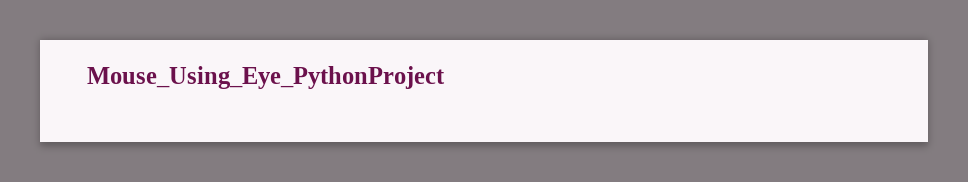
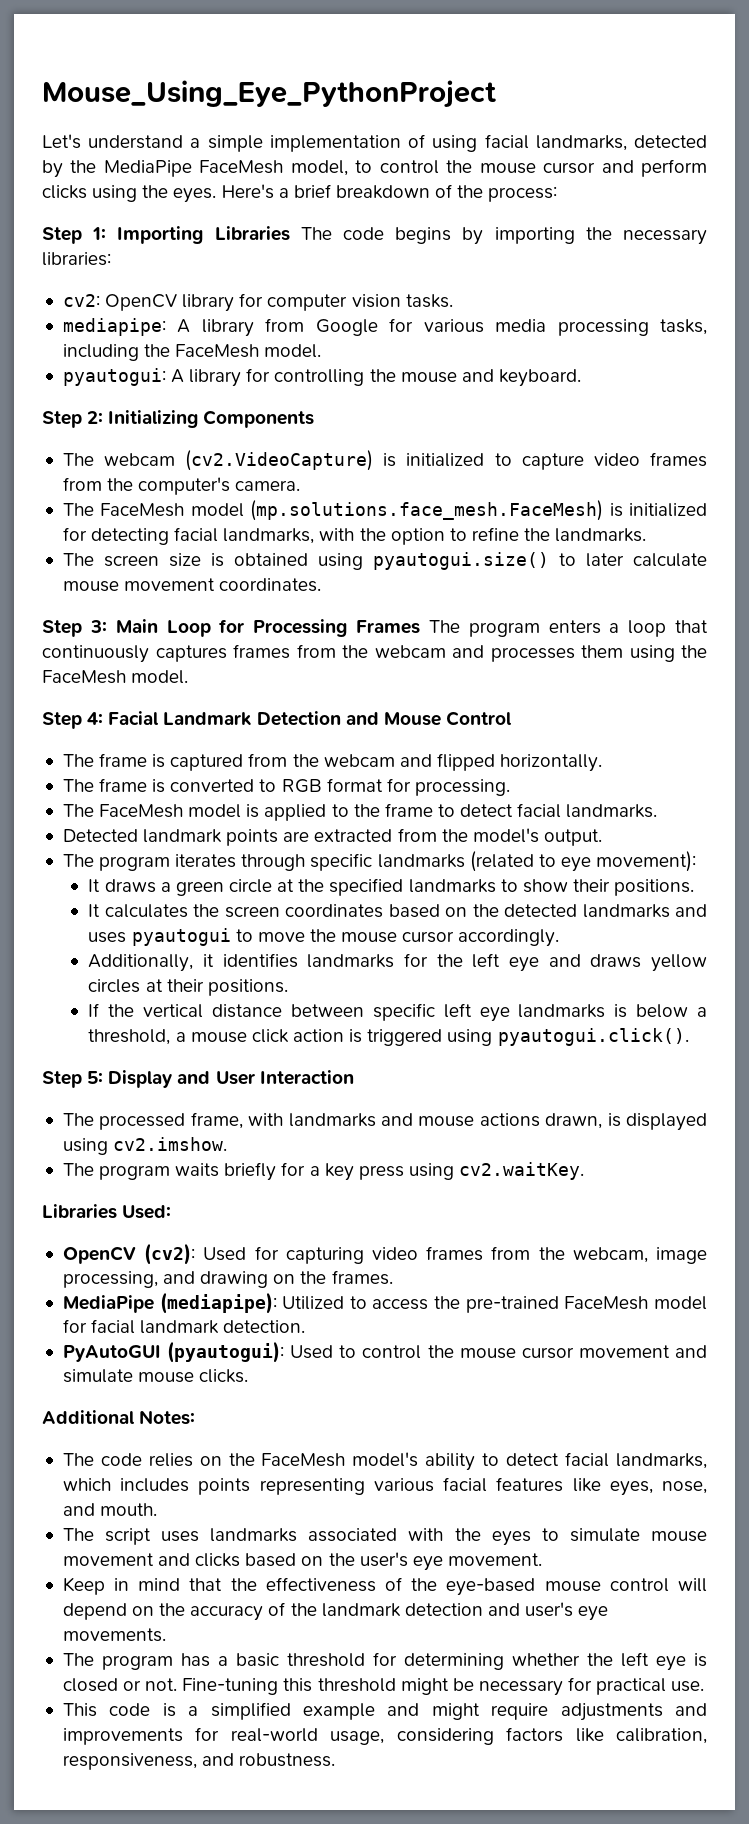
+ Let's understand a simple implementation of using facial landmarks, detected by the MediaPipe FaceMesh model, to control the mouse cursor and perform clicks using the eyes. Here's a brief breakdown of the process:
+ Step 1: Importing Libraries The code begins by importing the necessary libraries:
+ cv2: OpenCV library for computer vision tasks.
+ mediapipe: A library from Google for various media processing tasks, including the FaceMesh model.
+ pyautogui: A library for controlling the mouse and keyboard.
+ Step 2: Initializing Components
+ The webcam (cv2.VideoCapture) is initialized to capture video frames from the computer's camera.
+ The FaceMesh model (mp.solutions.face_mesh.FaceMesh) is initialized for detecting facial landmarks, with the option to refine the landmarks.
+ The screen size is obtained using pyautogui.size() to later calculate mouse movement coordinates.
+ Step 3: Main Loop for Processing Frames The program enters a loop that continuously captures frames from the webcam and processes them using the FaceMesh model.
+ Step 4: Facial Landmark Detection and Mouse Control
+ The frame is captured from the webcam and flipped horizontally.
+ The frame is converted to RGB format for processing.
+ The FaceMesh model is applied to the frame to detect facial landmarks.
+ Detected landmark points are extracted from the model's output.
+ The program iterates through specific landmarks (related to eye movement):
+ It draws a green circle at the specified landmarks to show their positions.
+ It calculates the screen coordinates based on the detected landmarks and uses pyautogui to move the mouse cursor accordingly.
+ Additionally, it identifies landmarks for the left eye and draws yellow circles at their positions.
+ If the vertical distance between specific left eye landmarks is below a threshold, a mouse click action is triggered using pyautogui.click().
+ Step 5: Display and User Interaction
+ The processed frame, with landmarks and mouse actions drawn, is displayed using cv2.imshow.
+ The program waits briefly for a key press using cv2.waitKey.
+ Libraries Used:
+ OpenCV (cv2): Used for capturing video frames from the webcam, image processing, and drawing on the frames.
+ MediaPipe (mediapipe): Utilized to access the pre-trained FaceMesh model for facial landmark detection.
+ PyAutoGUI (pyautogui): Used to control the mouse cursor movement and simulate mouse clicks.
+ Additional Notes:
+ The code relies on the FaceMesh model's ability to detect facial landmarks, which includes points representing various facial features like eyes, nose, and mouth.
+ The script uses landmarks associated with the eyes to simulate mouse movement and clicks based on the user's eye movement.
+ Keep in mind that the effectiveness of the eye-based mouse control will depend on the accuracy of the landmark detection and user's eye movements.
+ The program has a basic threshold for determining whether the left eye is closed or not. Fine-tuning this threshold might be necessary for practical use.
+ This code is a simplified example and might require adjustments and improvements for real-world usage, considering factors like calibration, responsiveness, and robustness.

